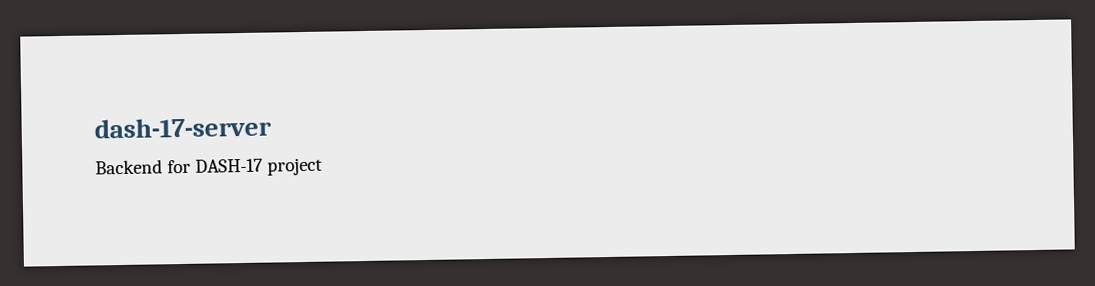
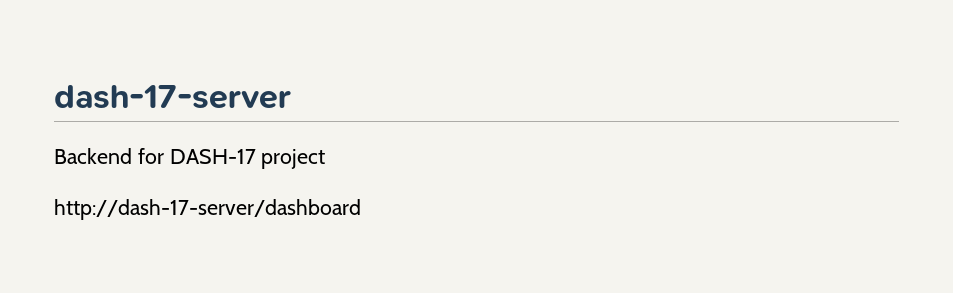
+ http://dash-17-server/dashboard

